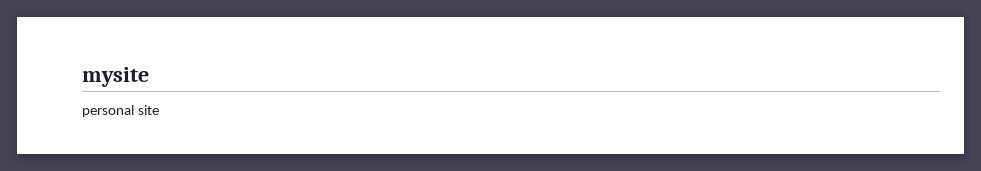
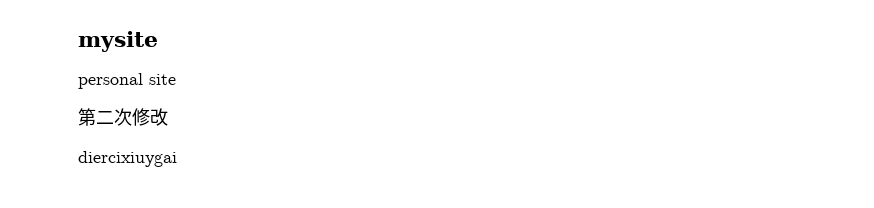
+ 第二次修改
+ diercixiuygai

